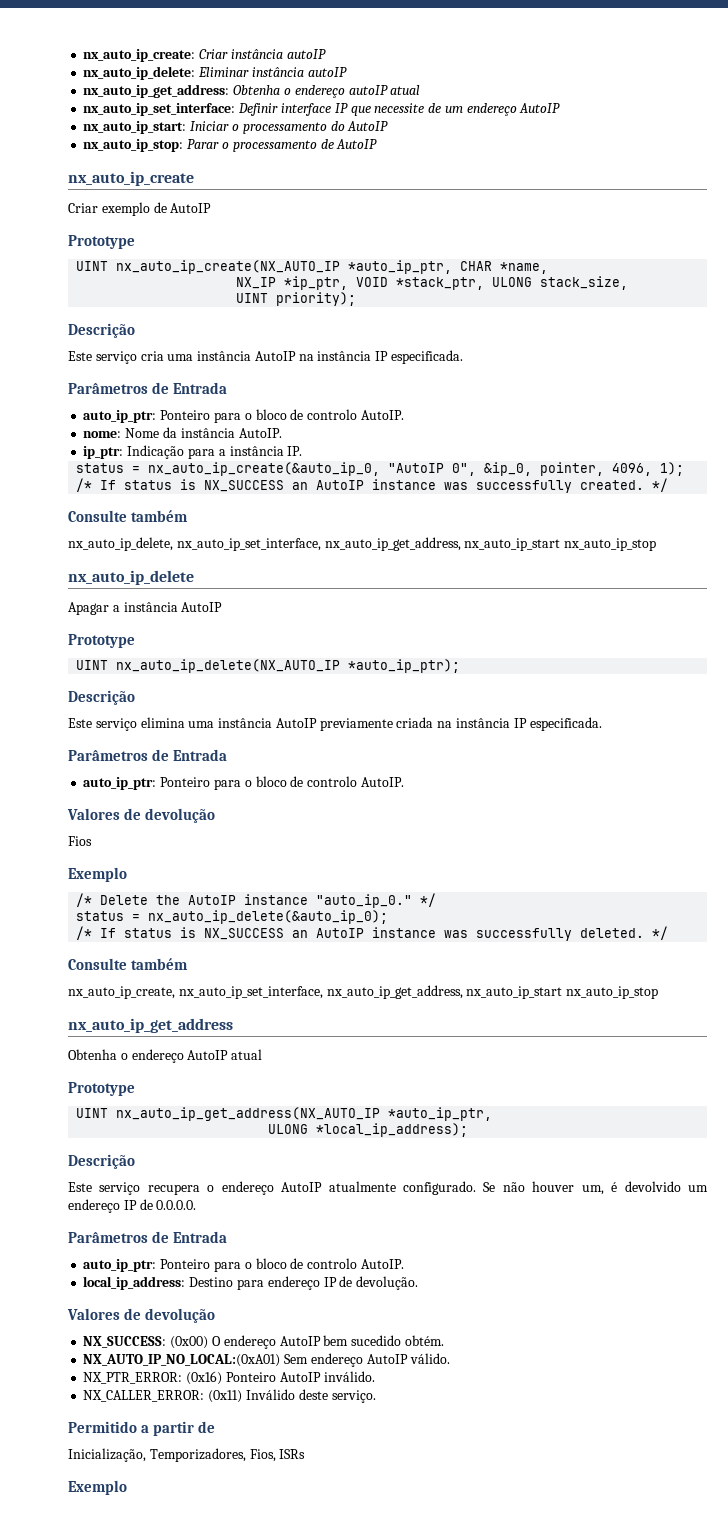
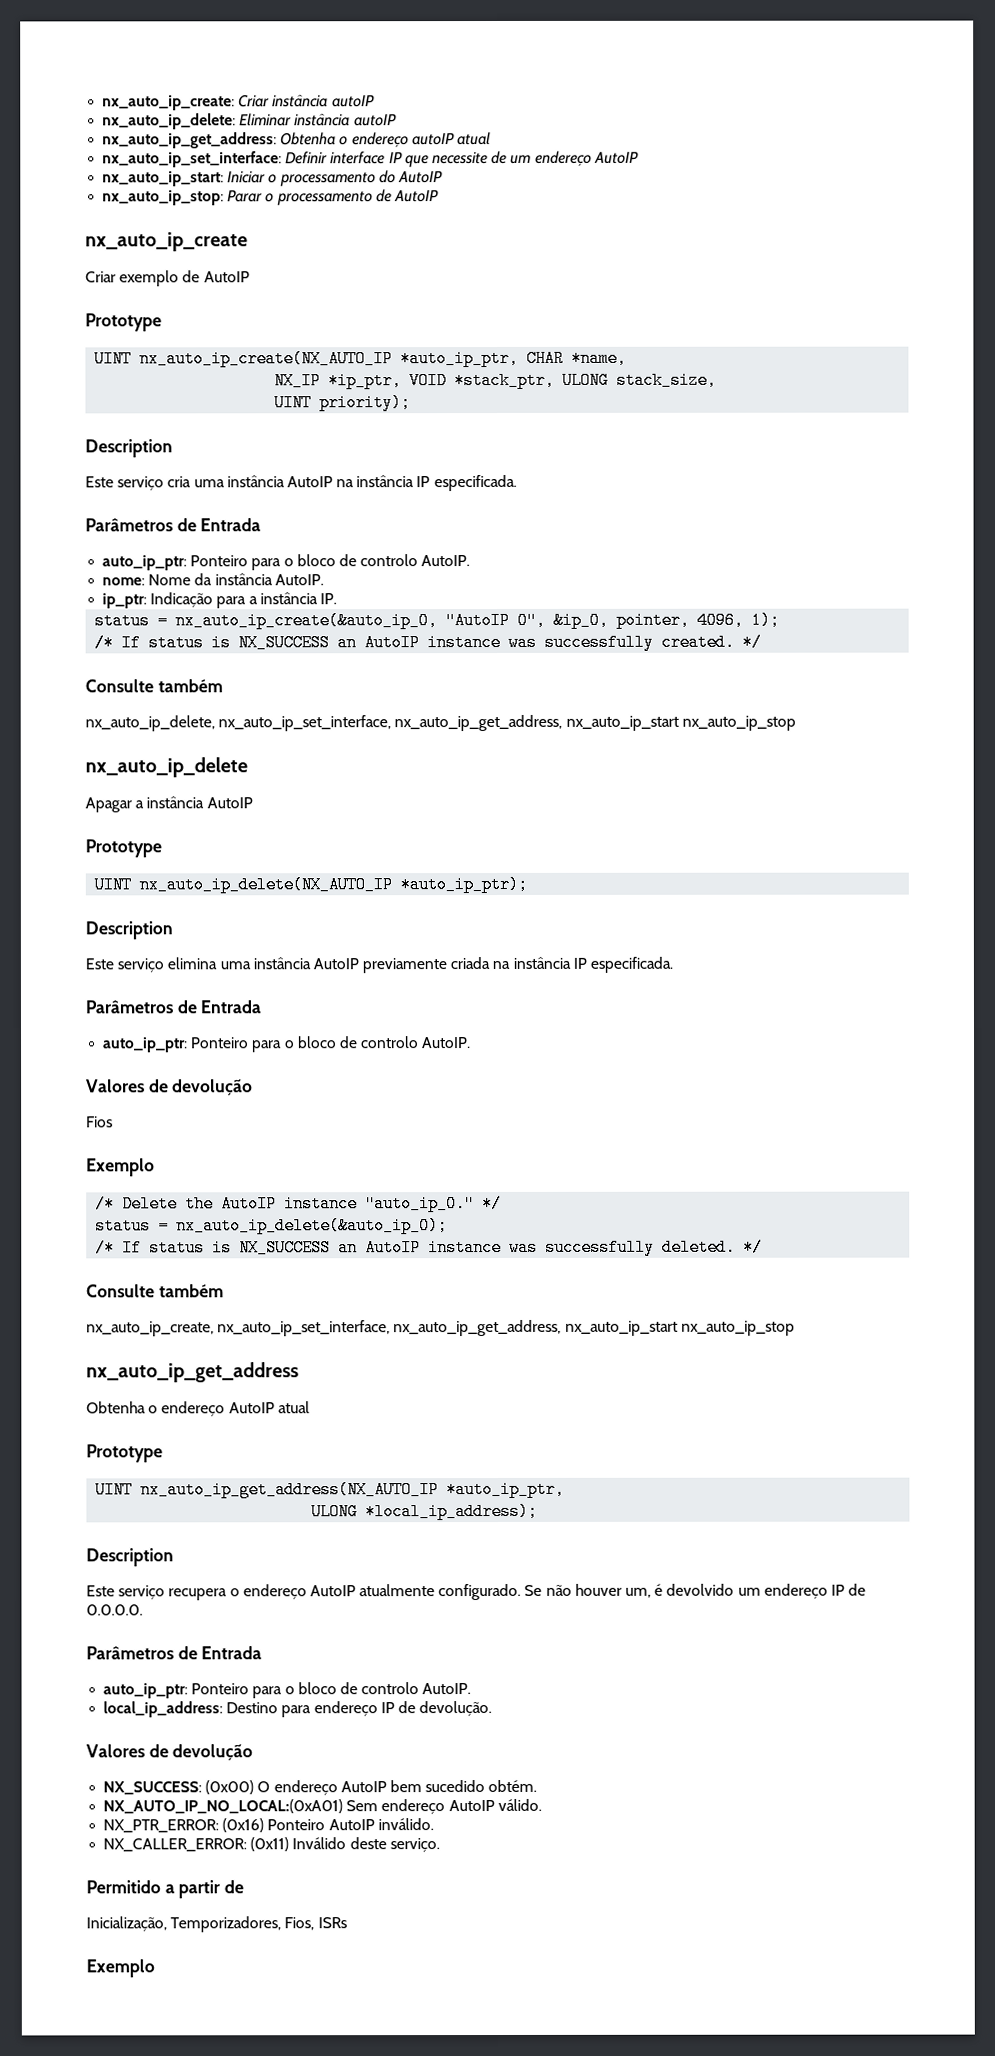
  UINT priority);
- Descrição
+ Description
  UINT nx_auto_ip_delete(NX_AUTO_IP *auto_ip_ptr);
- Descrição
+ Description
  ULONG *local_ip_address);
- Descrição
+ Description

